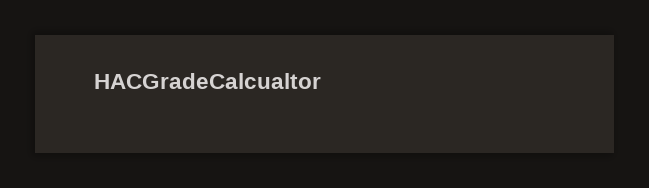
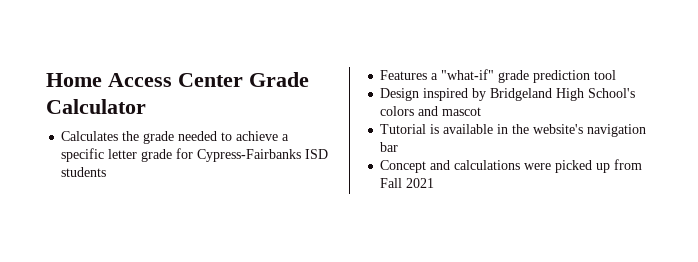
- HACGradeCalcualtor
+ Home Access Center Grade Calculator
+ Calculates the grade needed to achieve a specific letter grade for Cypress-Fairbanks ISD students
+ Features a "what-if" grade prediction tool
+ Design inspired by Bridgeland High School's colors and mascot
+ Tutorial is available in the website's navigation bar
+ Concept and calculations were picked up from Fall 2021

